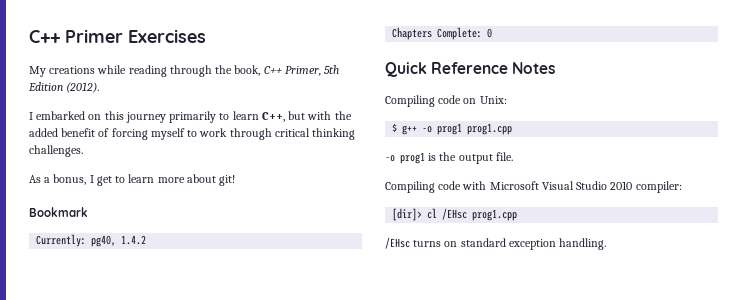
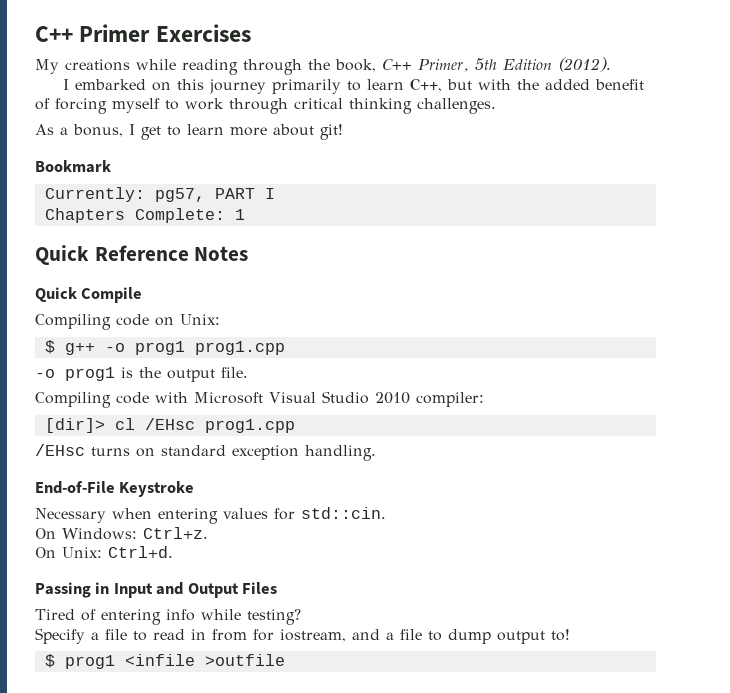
- Currently: pg40, 1.4.2
+ Currently: pg57, PART I
- Chapters Complete: 0
+ Chapters Complete: 1
+ Quick Compile
+ End-of-File Keystroke
+ Necessary when entering values for std::cin.
+ On Windows: Ctrl+z.
+ On Unix: Ctrl+d.
+ Passing in Input and Output Files
+ Tired of entering info while testing?
+ Specify a file to read in from for iostream, and a file to dump output to!
+ $ prog1 <infile >outfile

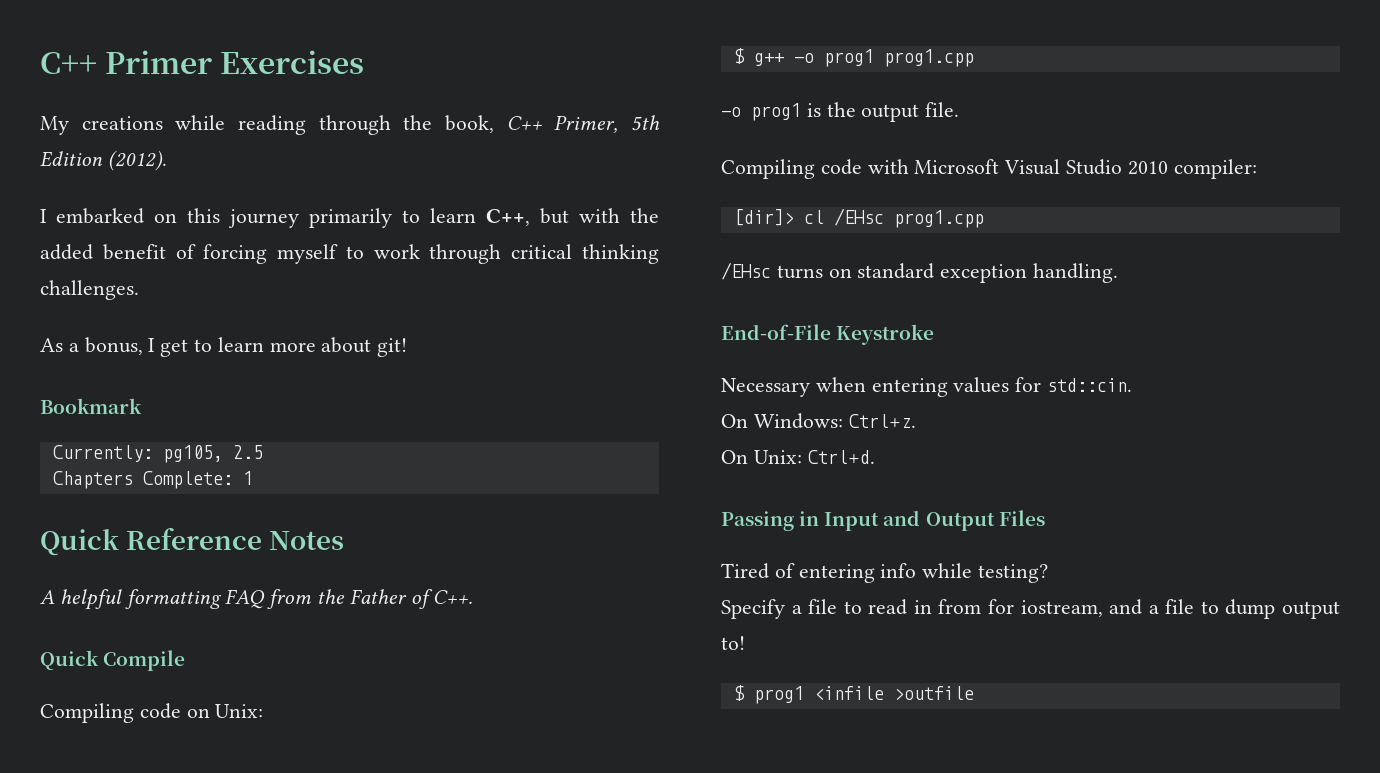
- Currently: pg57, PART I
+ Currently: pg105, 2.5
+ A helpful formatting FAQ from the Father of C++.

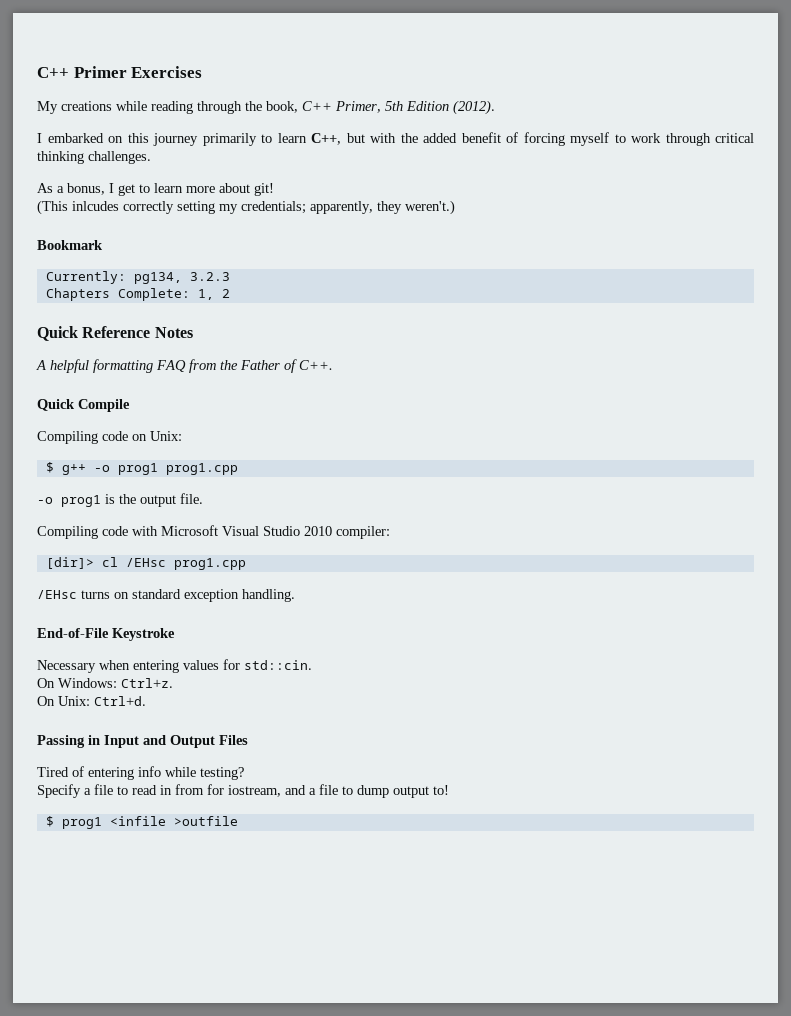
+ (This inlcudes correctly setting my credentials; apparently, they weren't.)
- Currently: pg105, 2.5
+ Currently: pg134, 3.2.3
- Chapters Complete: 1
+ Chapters Complete: 1, 2

